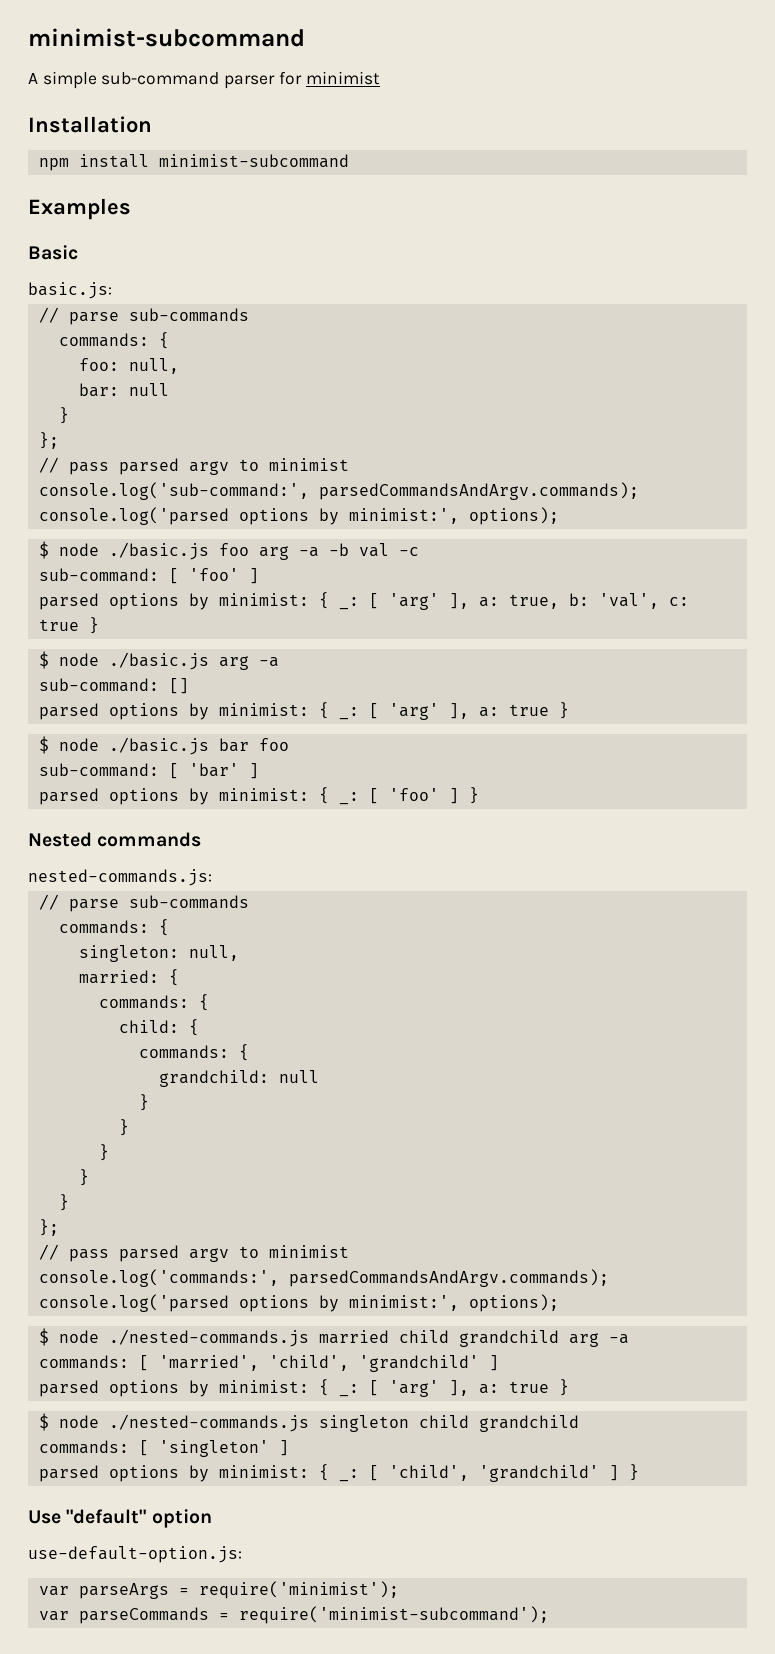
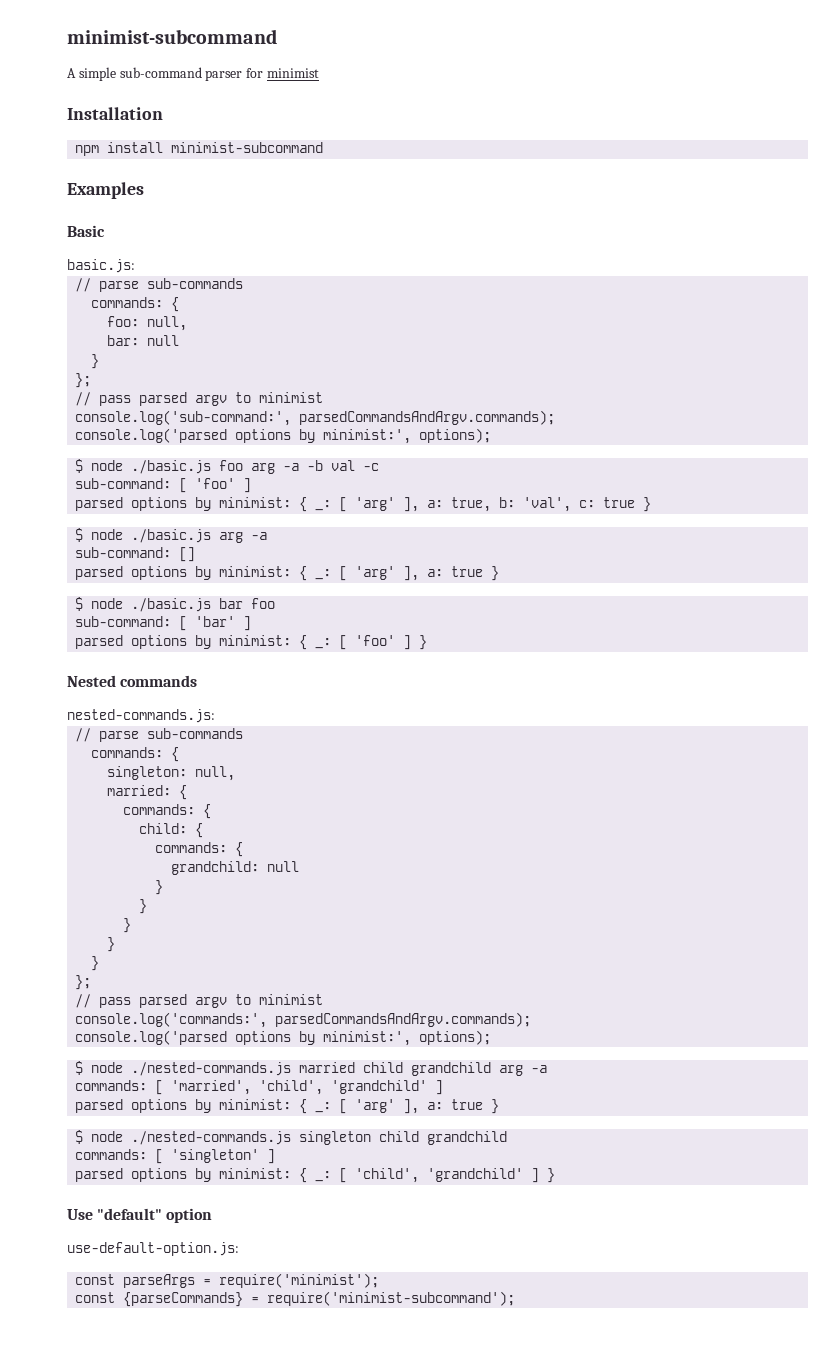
- var parseArgs = require('minimist');
+ const parseArgs = require('minimist');
- var parseCommands = require('minimist-subcommand');
+ const {parseCommands} = require('minimist-subcommand');

